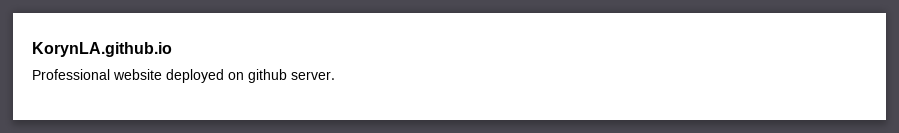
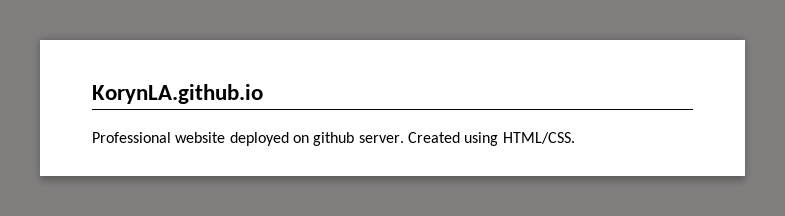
+ Created using HTML/CSS.

